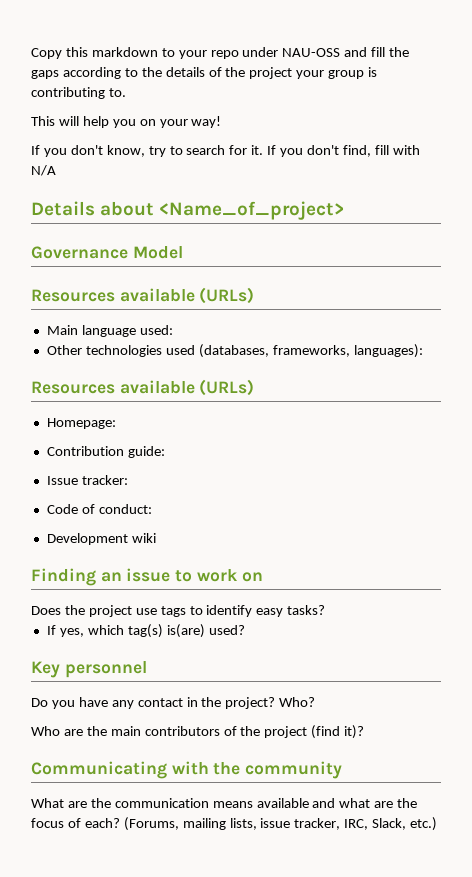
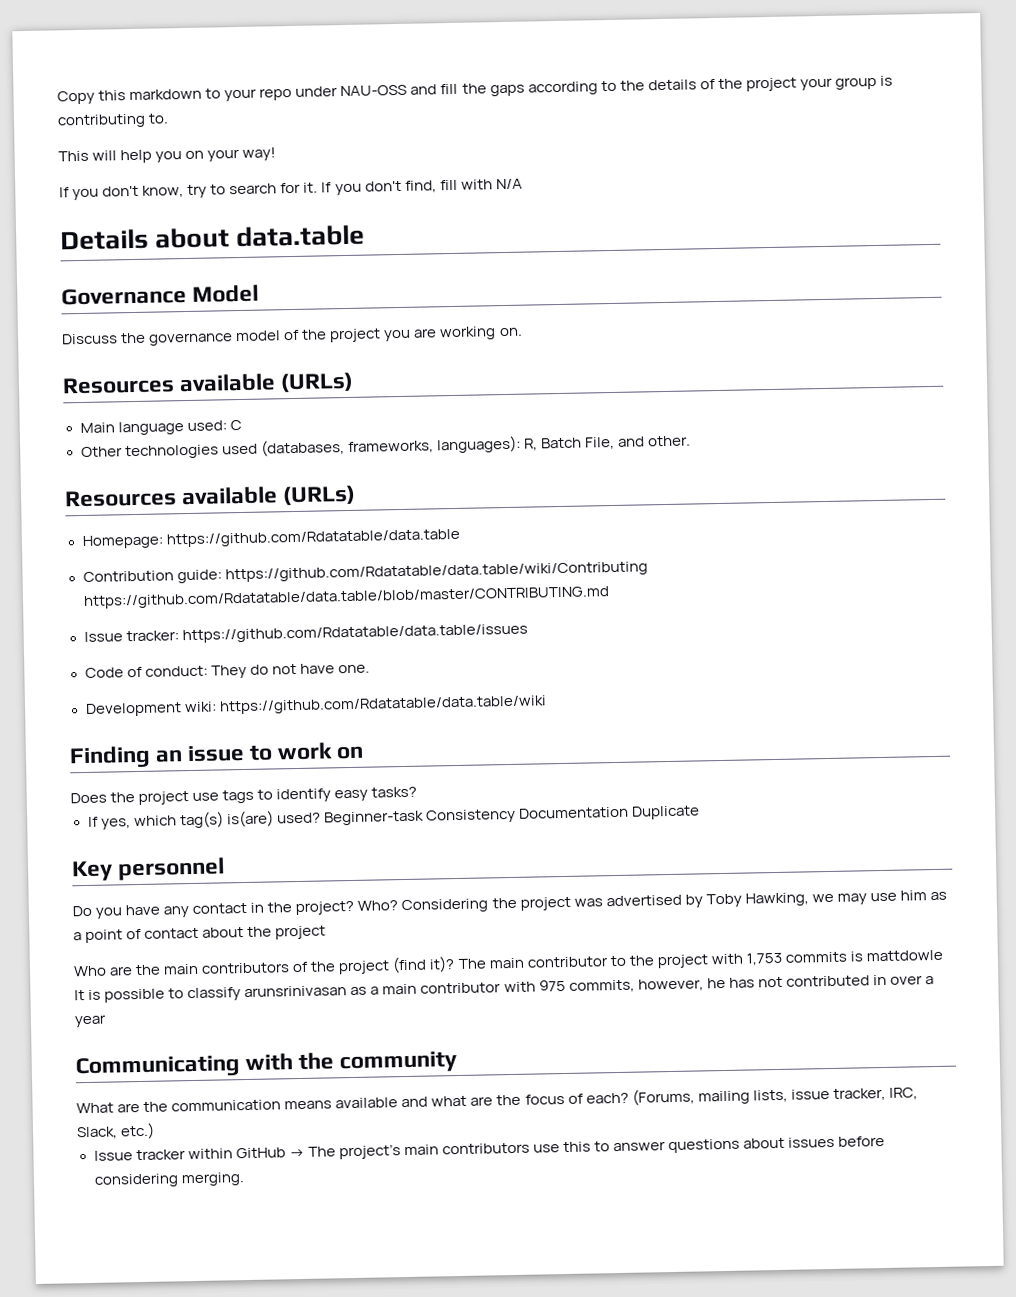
- Details about <Name_of_project>
+ Details about data.table
+ Discuss the governance model of the project you are working on.
- Main language used:
+ Main language used: C
- Other technologies used (databases, frameworks, languages):
+ Other technologies used (databases, frameworks, languages): R, Batch File, and other.
- Homepage:
+ Homepage: https://github.com/Rdatatable/data.table
- Contribution guide:
+ Contribution guide: https://github.com/Rdatatable/data.table/wiki/Contributing https://github.com/Rdatatable/data.table/blob/master/CONTRIBUTING.md
- Issue tracker:
+ Issue tracker: https://github.com/Rdatatable/data.table/issues
- Code of conduct:
+ Code of conduct: They do not have one.
- Development wiki
+ Development wiki: https://github.com/Rdatatable/data.table/wiki
+ Beginner-task Consistency Documentation Duplicate
+ Considering the project was advertised by Toby Hawking, we may use him as a point of contact about the project
+ The main contributor to the project with 1,753 commits is mattdowle It is possible to classify arunsrinivasan as a main contributor with 975 commits, however, he has not contributed in over a year
+ Issue tracker within GitHub → The project’s main contributors use this to answer questions about issues before considering merging.

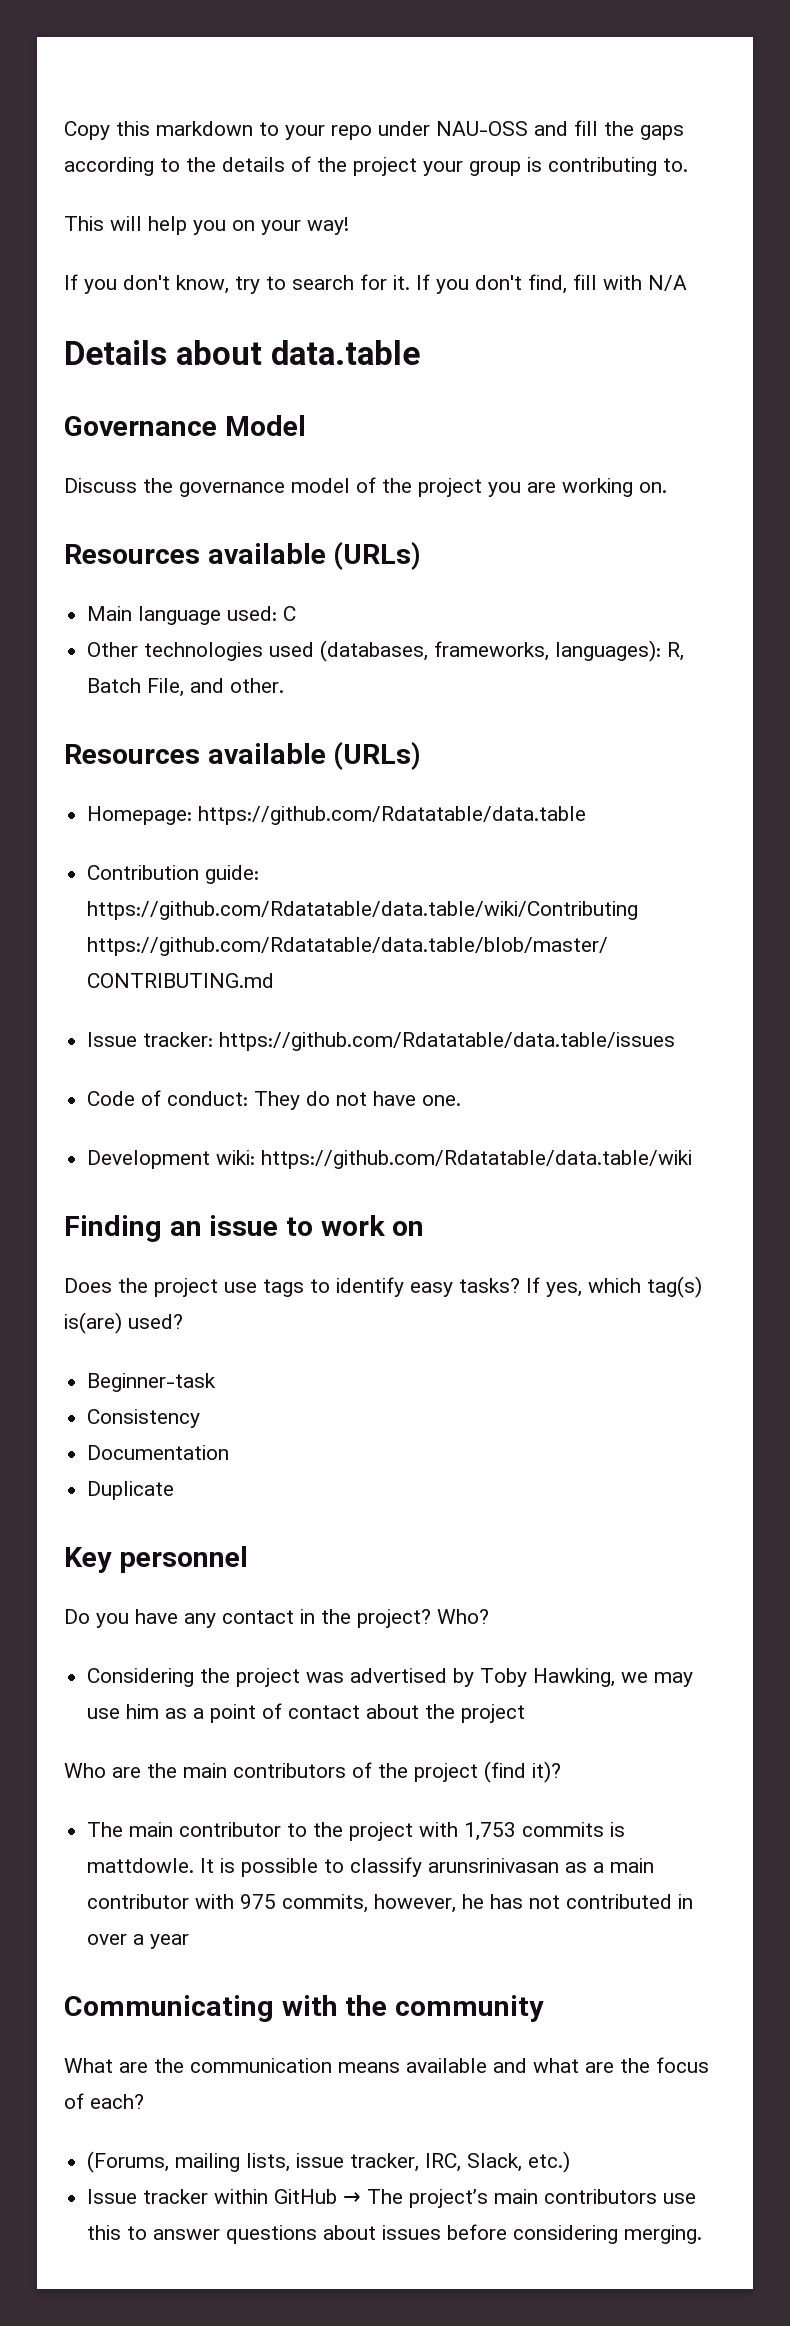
- Does the project use tags to identify easy tasks?
- If yes, which tag(s) is(are) used? Beginner-task Consistency Documentation Duplicate
+ Does the project use tags to identify easy tasks? If yes, which tag(s) is(are) used?
+ Beginner-task
+ Consistency
+ Documentation
+ Duplicate
- Who? Considering the project was advertised by Toby Hawking, we may use him as a point of contact about the project
+ Who?
+ Considering the project was advertised by Toby Hawking, we may use him as a point of contact about the project
- Who are the main contributors of the project (find it)? The main contributor to the project with 1,753 commits is mattdowle It is possible to classify arunsrinivasan as a main contributor with 975 commits, however, he has not contributed in over a year
+ Who are the main contributors of the project (find it)?
+ The main contributor to the project with 1,753 commits is mattdowle. It is possible to classify arunsrinivasan as a main contributor with 975 commits, however, he has not contributed in over a year
- What are the communication means available and what are the focus of each? (Forums, mailing lists, issue tracker, IRC, Slack, etc.)
+ What are the communication means available and what are the focus of each?
+ (Forums, mailing lists, issue tracker, IRC, Slack, etc.)

